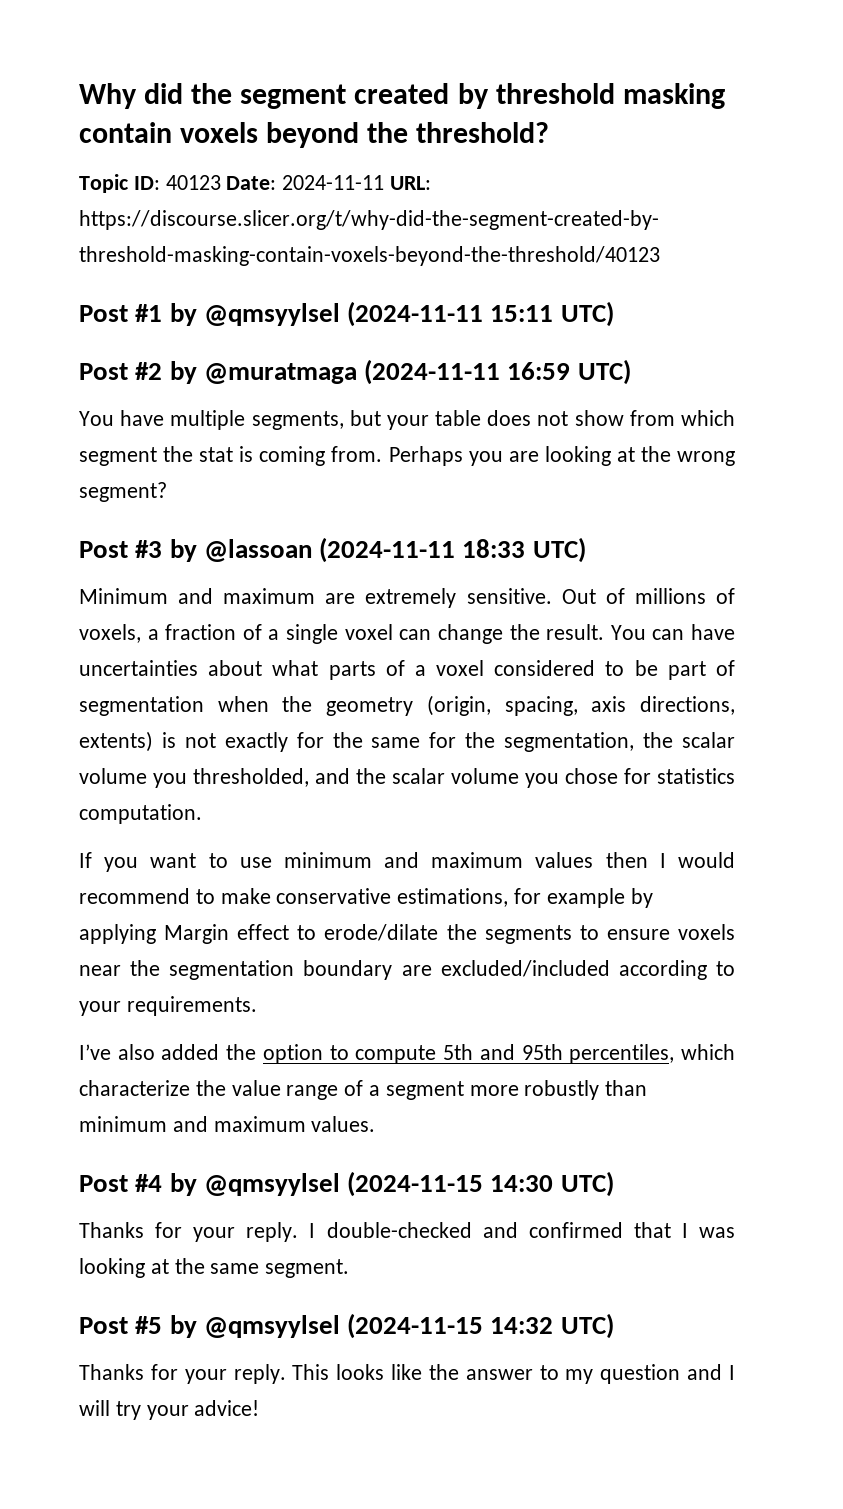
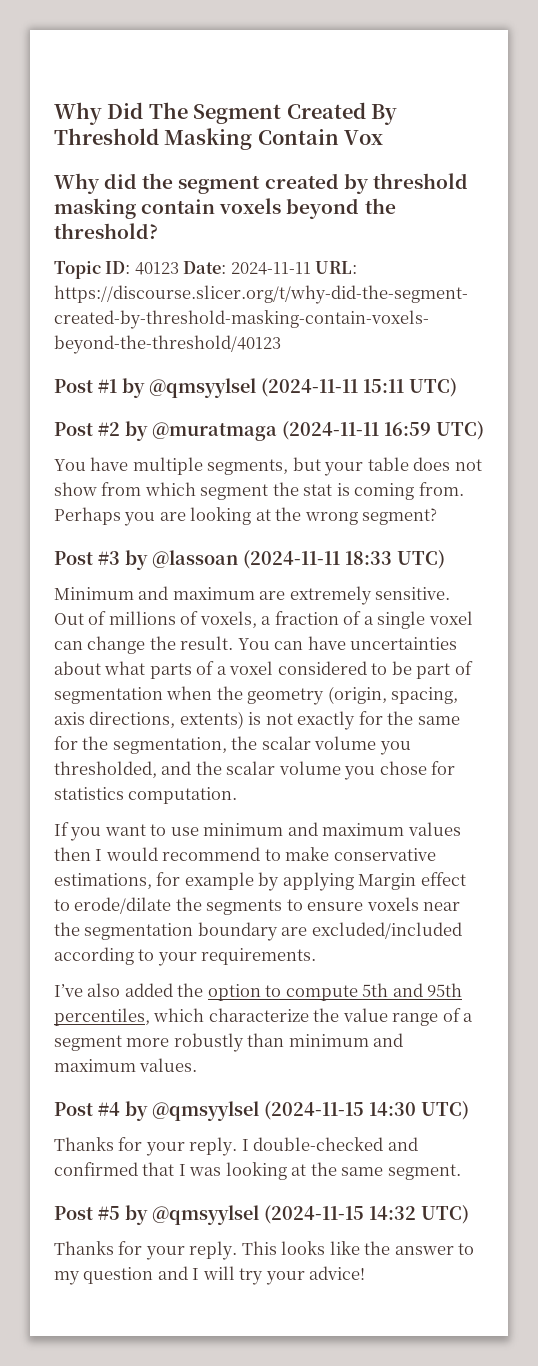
+ Why Did The Segment Created By Threshold Masking Contain Vox

